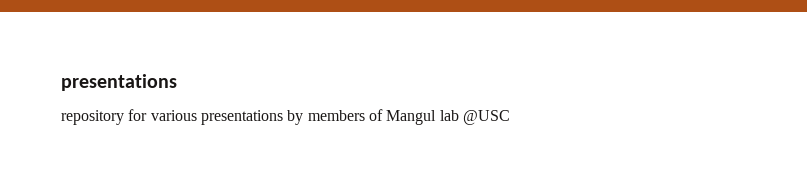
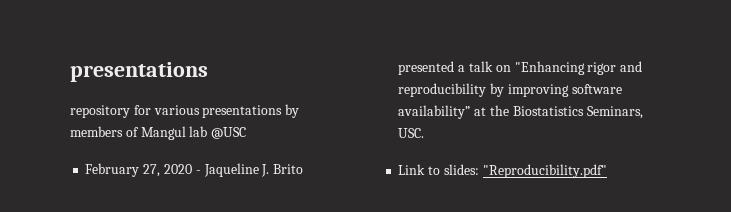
+ February 27, 2020 - Jaqueline J. Brito presented a talk on "Enhancing rigor and reproducibility by improving software availability” at the Biostatistics Seminars, USC.
+ Link to slides: "Reproducibility.pdf"

